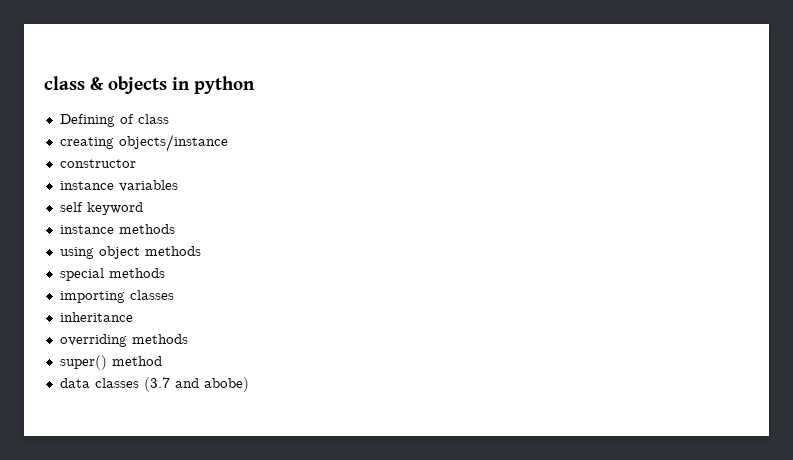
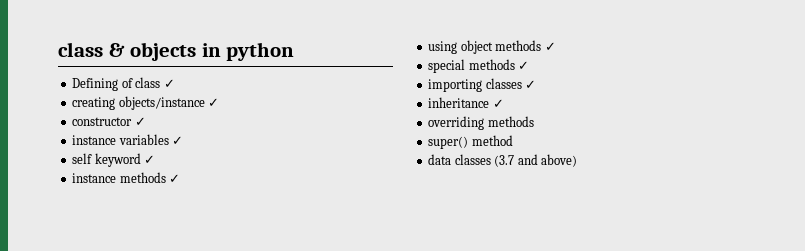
- Defining of class
+ Defining of class ✓
- creating objects/instance
+ creating objects/instance ✓
- constructor
+ constructor ✓
- instance variables
+ instance variables ✓
- self keyword
+ self keyword ✓
- instance methods
+ instance methods ✓
- using object methods
+ using object methods ✓
- special methods
+ special methods ✓
- importing classes
+ importing classes ✓
- inheritance
+ inheritance ✓
- data classes (3.7 and abobe)
+ data classes (3.7 and above)

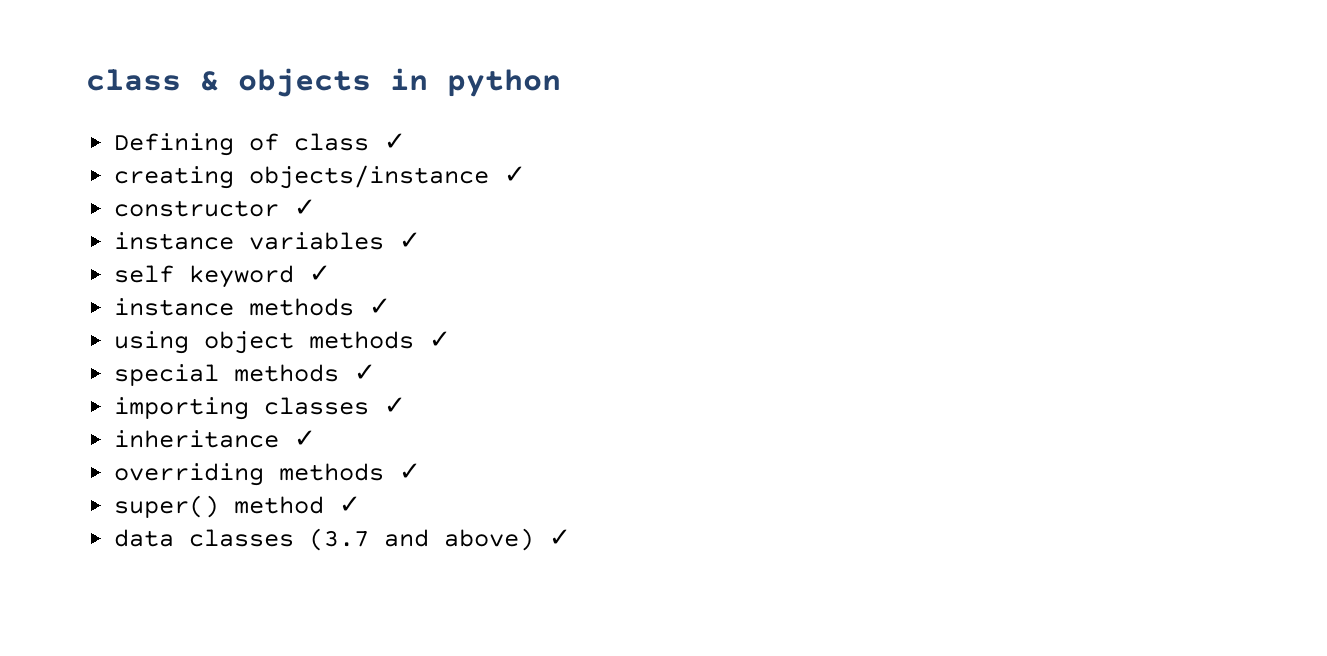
- overriding methods
+ overriding methods ✓
- super() method
+ super() method ✓
- data classes (3.7 and above)
+ data classes (3.7 and above) ✓

